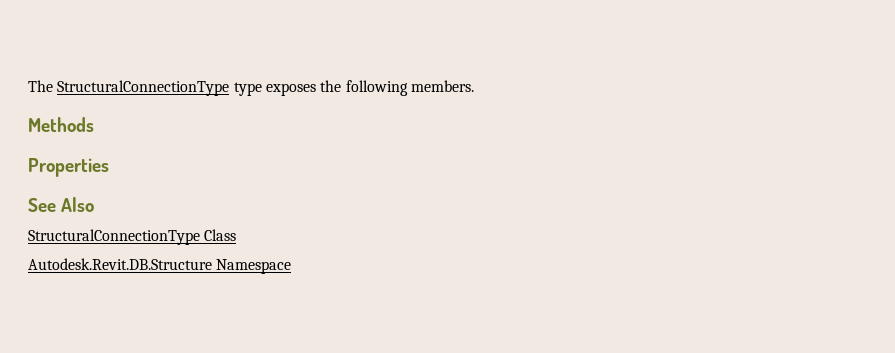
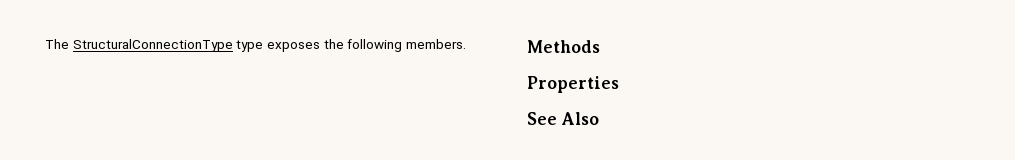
- StructuralConnectionType Class
- Autodesk.Revit.DB.Structure Namespace

